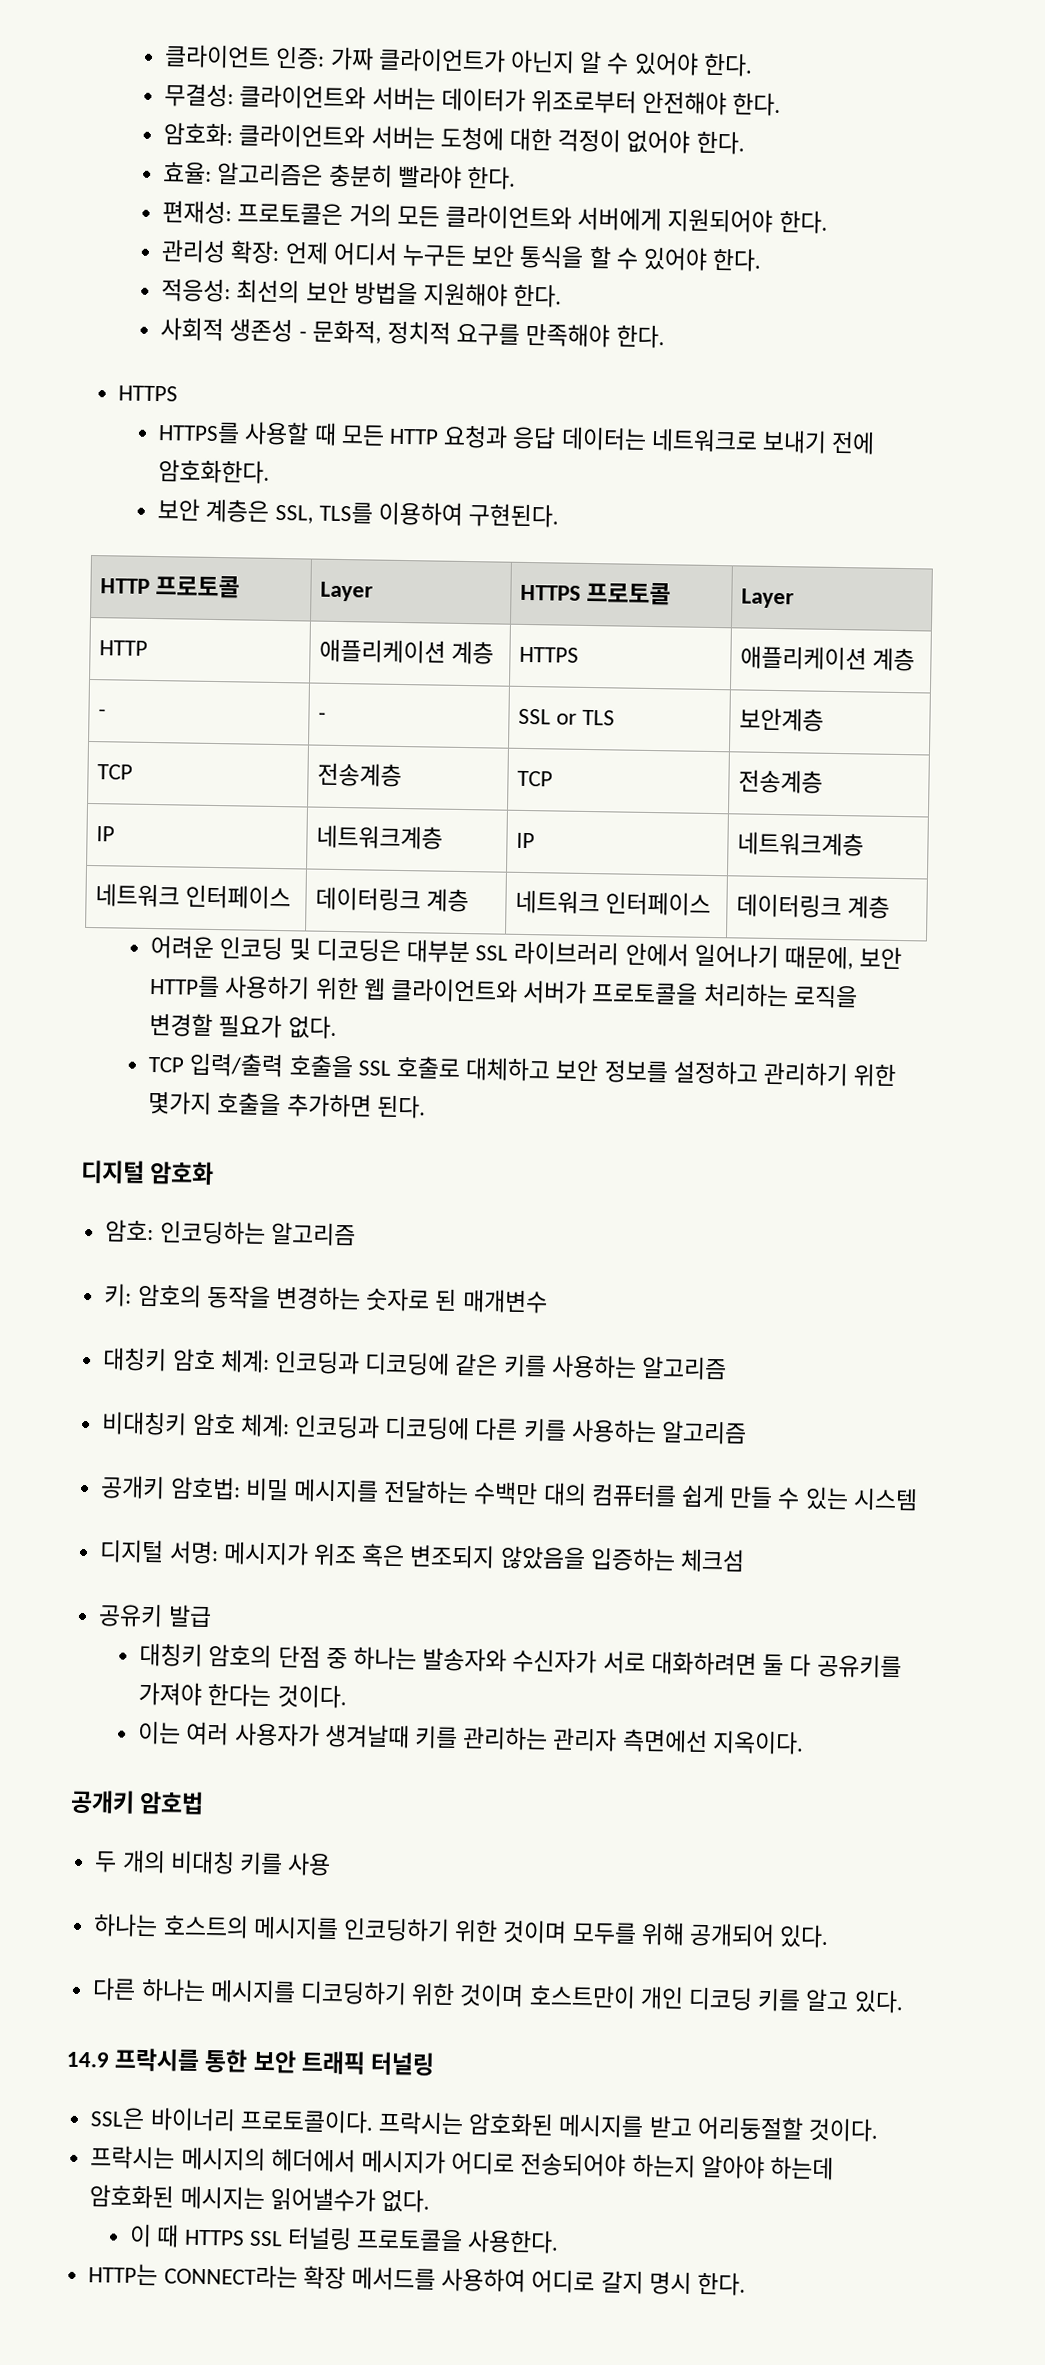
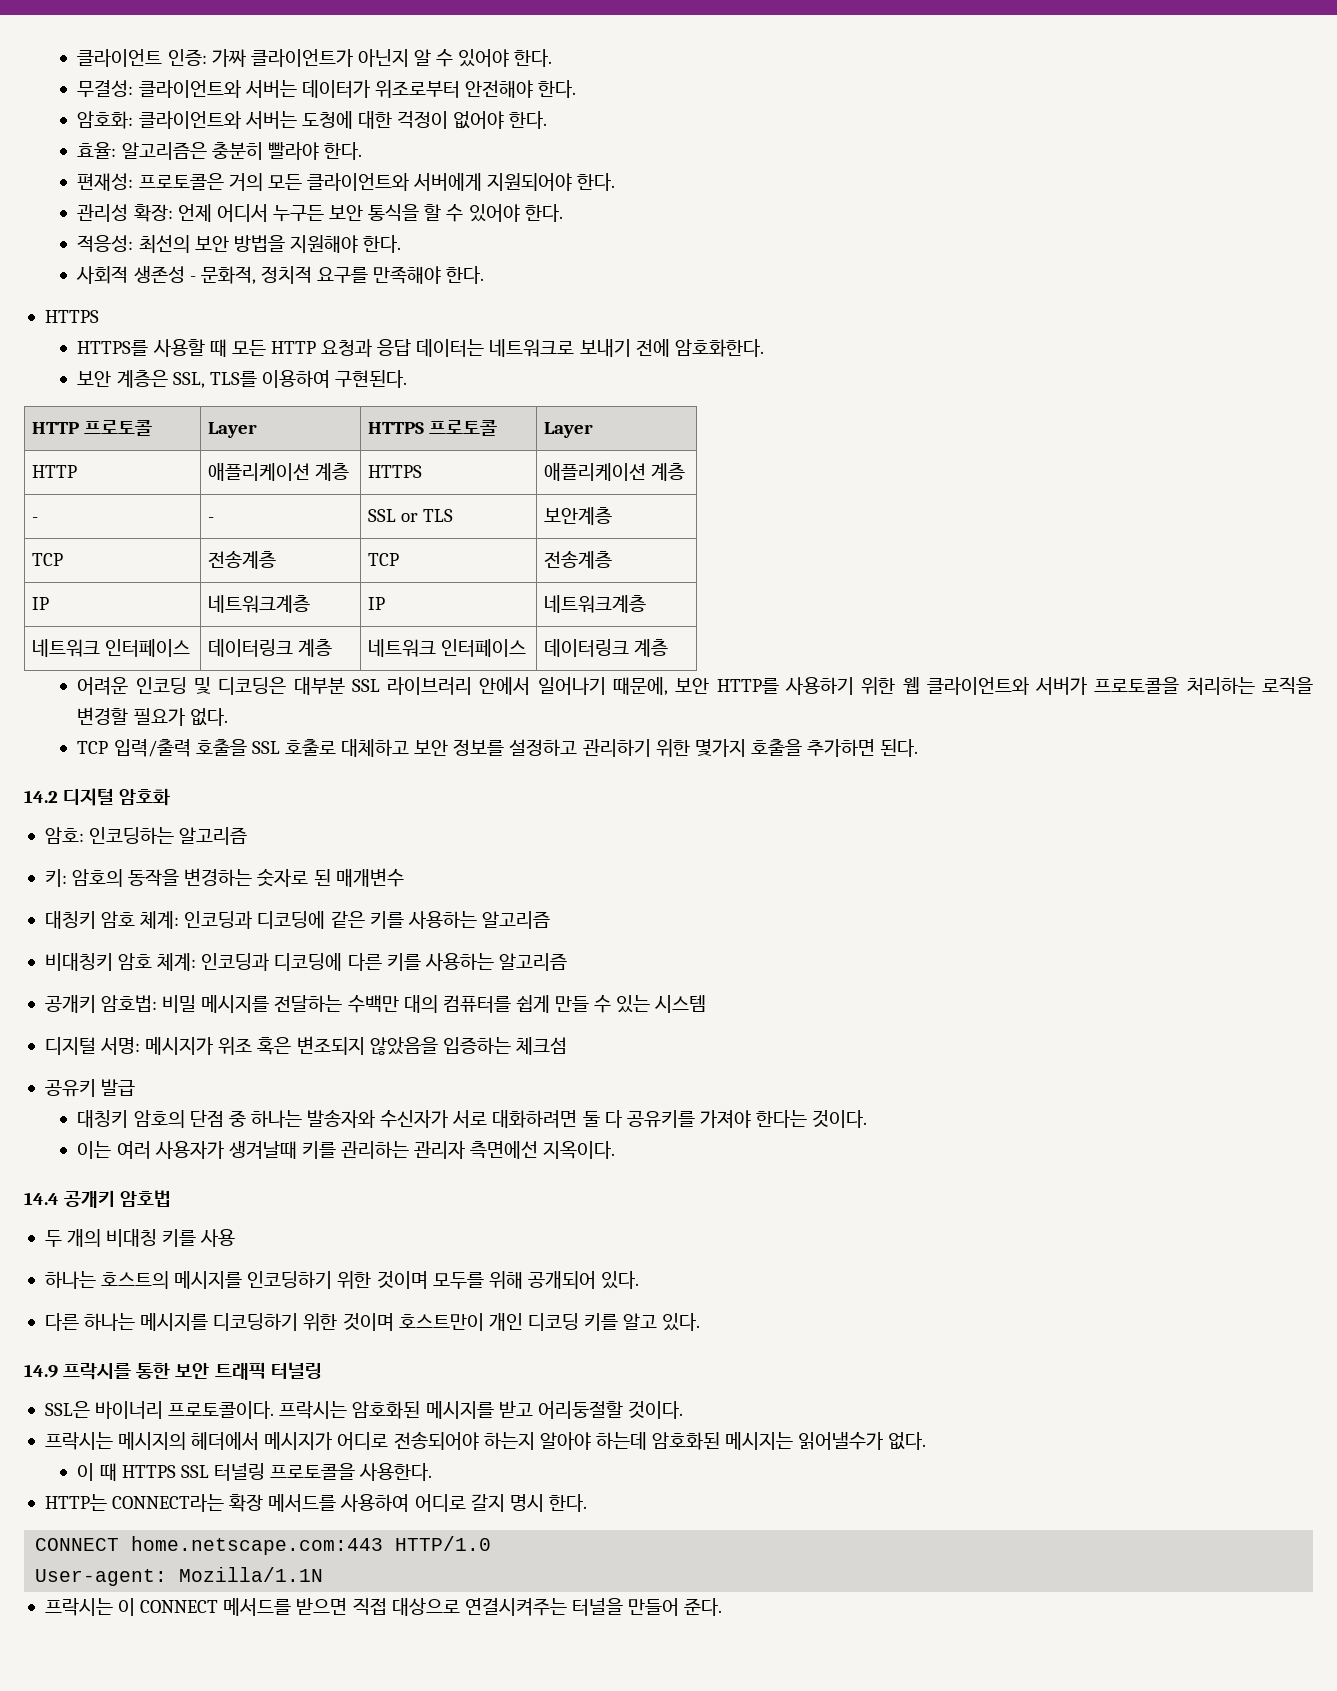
- 디지털 암호화
+ 14.2 디지털 암호화
- 공개키 암호법
+ 14.4 공개키 암호법
+ CONNECT home.netscape.com:443 HTTP/1.0
+ User-agent: Mozilla/1.1N
+ 프락시는 이 CONNECT 메서드를 받으면 직접 대상으로 연결시켜주는 터널을 만들어 준다.

